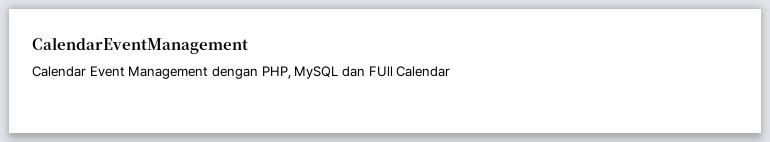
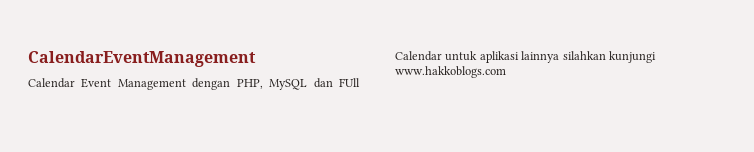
- Calendar Event Management dengan PHP, MySQL dan FUll Calendar
+ Calendar Event Management dengan PHP, MySQL dan FUll Calendar untuk aplikasi lainnya silahkan kunjungi www.hakkoblogs.com

